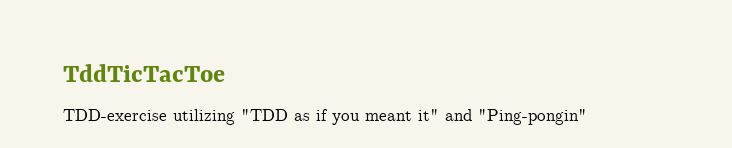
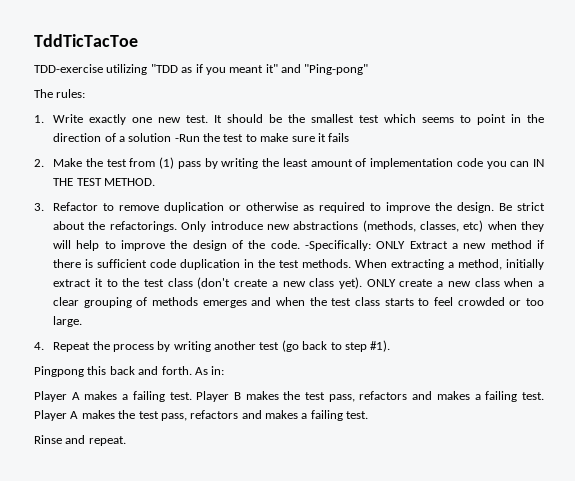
- TDD-exercise utilizing "TDD as if you meant it" and "Ping-pongin"
+ TDD-exercise utilizing "TDD as if you meant it" and "Ping-pong"
+ The rules:
+ 1. Write exactly one new test. It should be the smallest test which seems to point in the direction of a solution -Run the test to make sure it fails
+ 2. Make the test from (1) pass by writing the least amount of implementation code you can IN THE TEST METHOD.
+ 3. Refactor to remove duplication or otherwise as required to improve the design. Be strict about the refactorings. Only introduce new abstractions (methods, classes, etc) when they will help to improve the design of the code. -Specifically: ONLY Extract a new method if there is sufficient code duplication in the test methods. When extracting a method, initially extract it to the test class (don't create a new class yet). ONLY create a new class when a clear grouping of methods emerges and when the test class starts to feel crowded or too large.
+ 4. Repeat the process by writing another test (go back to step #1).
+ Pingpong this back and forth. As in:
+ Player A makes a failing test. Player B makes the test pass, refactors and makes a failing test. Player A makes the test pass, refactors and makes a failing test.
+ Rinse and repeat.

